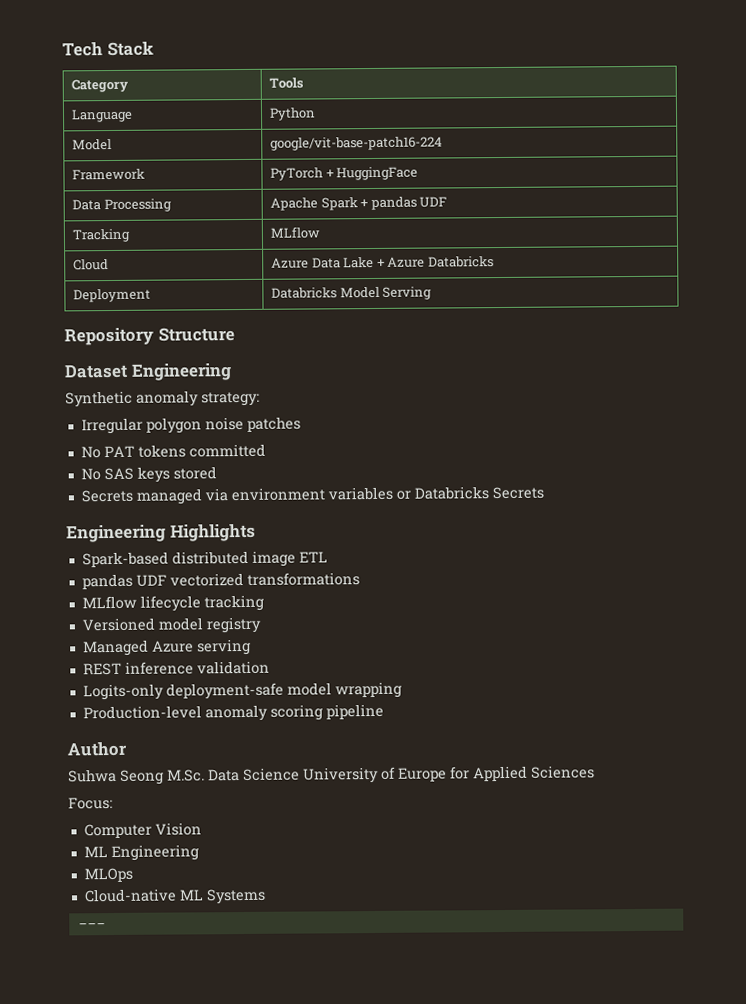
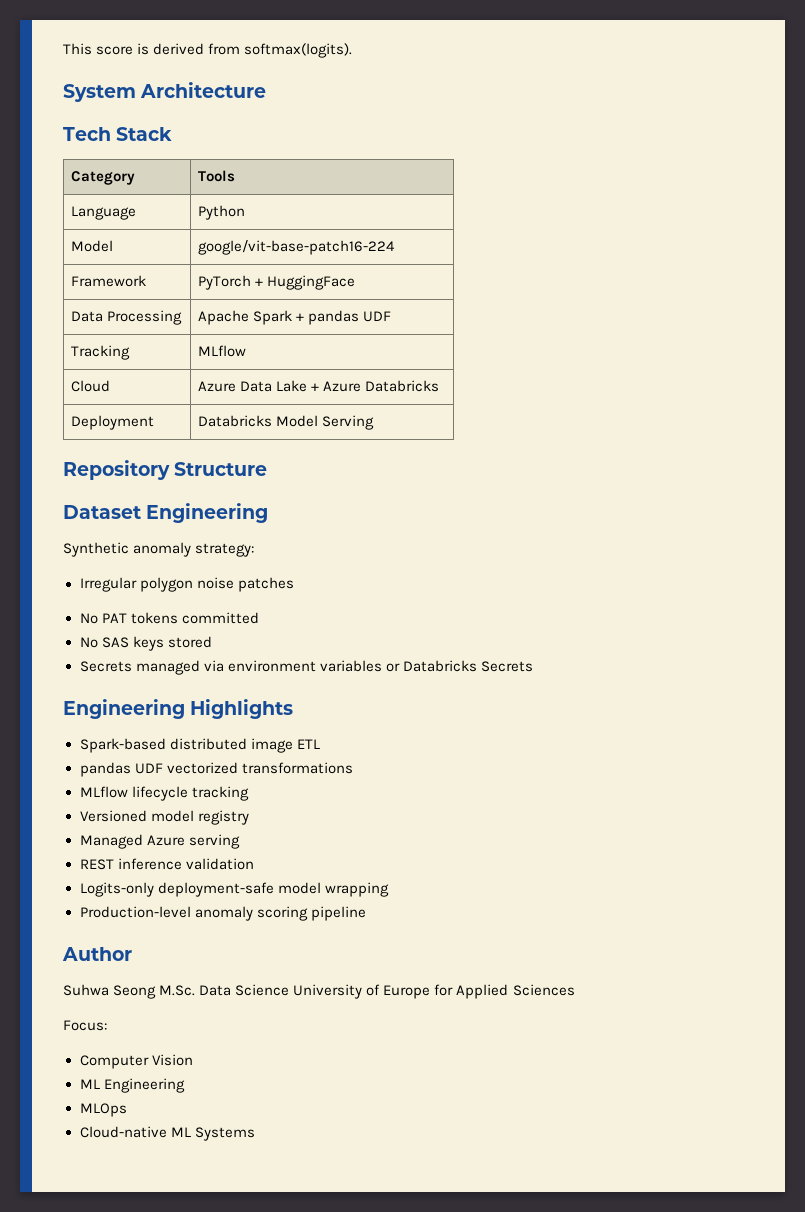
+ This score is derived from softmax(logits).
+ System Architecture
- ---

